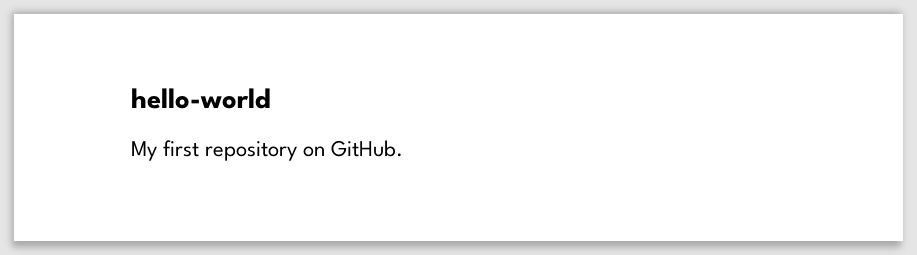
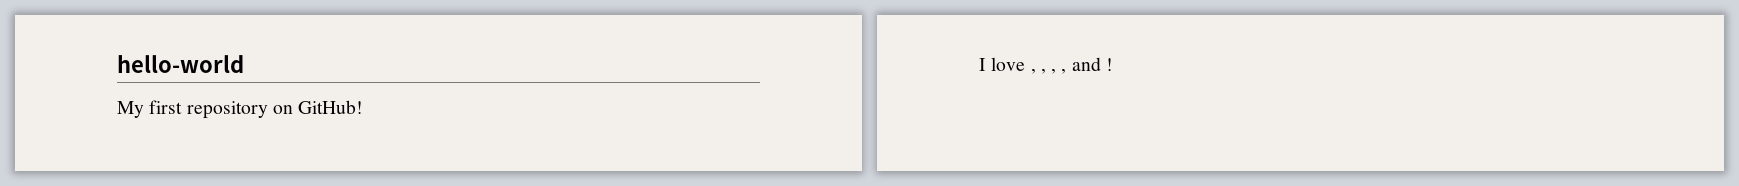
- My first repository on GitHub.
+ My first repository on GitHub!
+ I love , , , , and !

